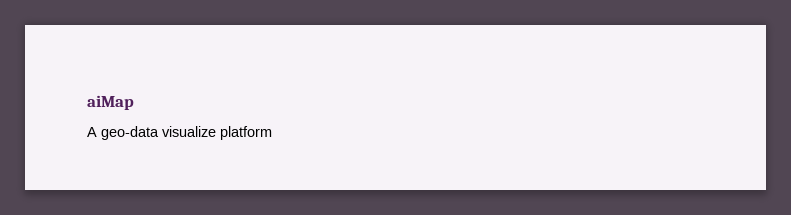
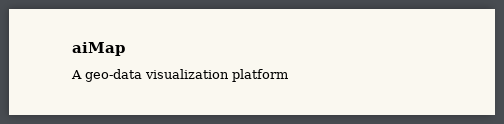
- A geo-data visualize platform
+ A geo-data visualization platform

